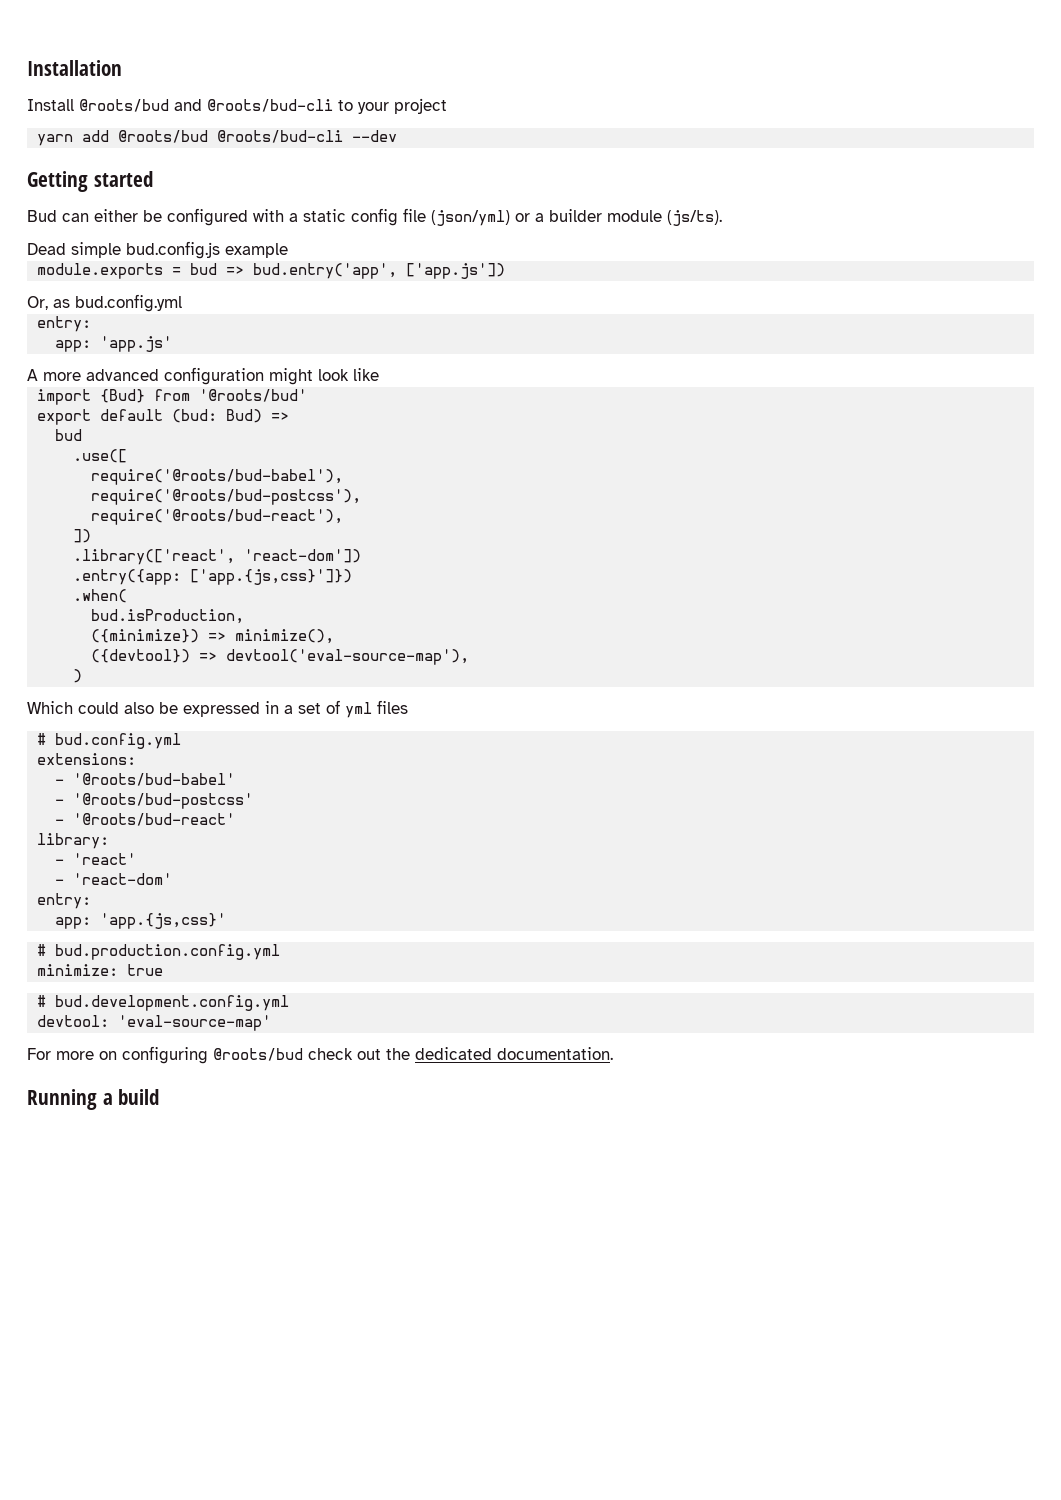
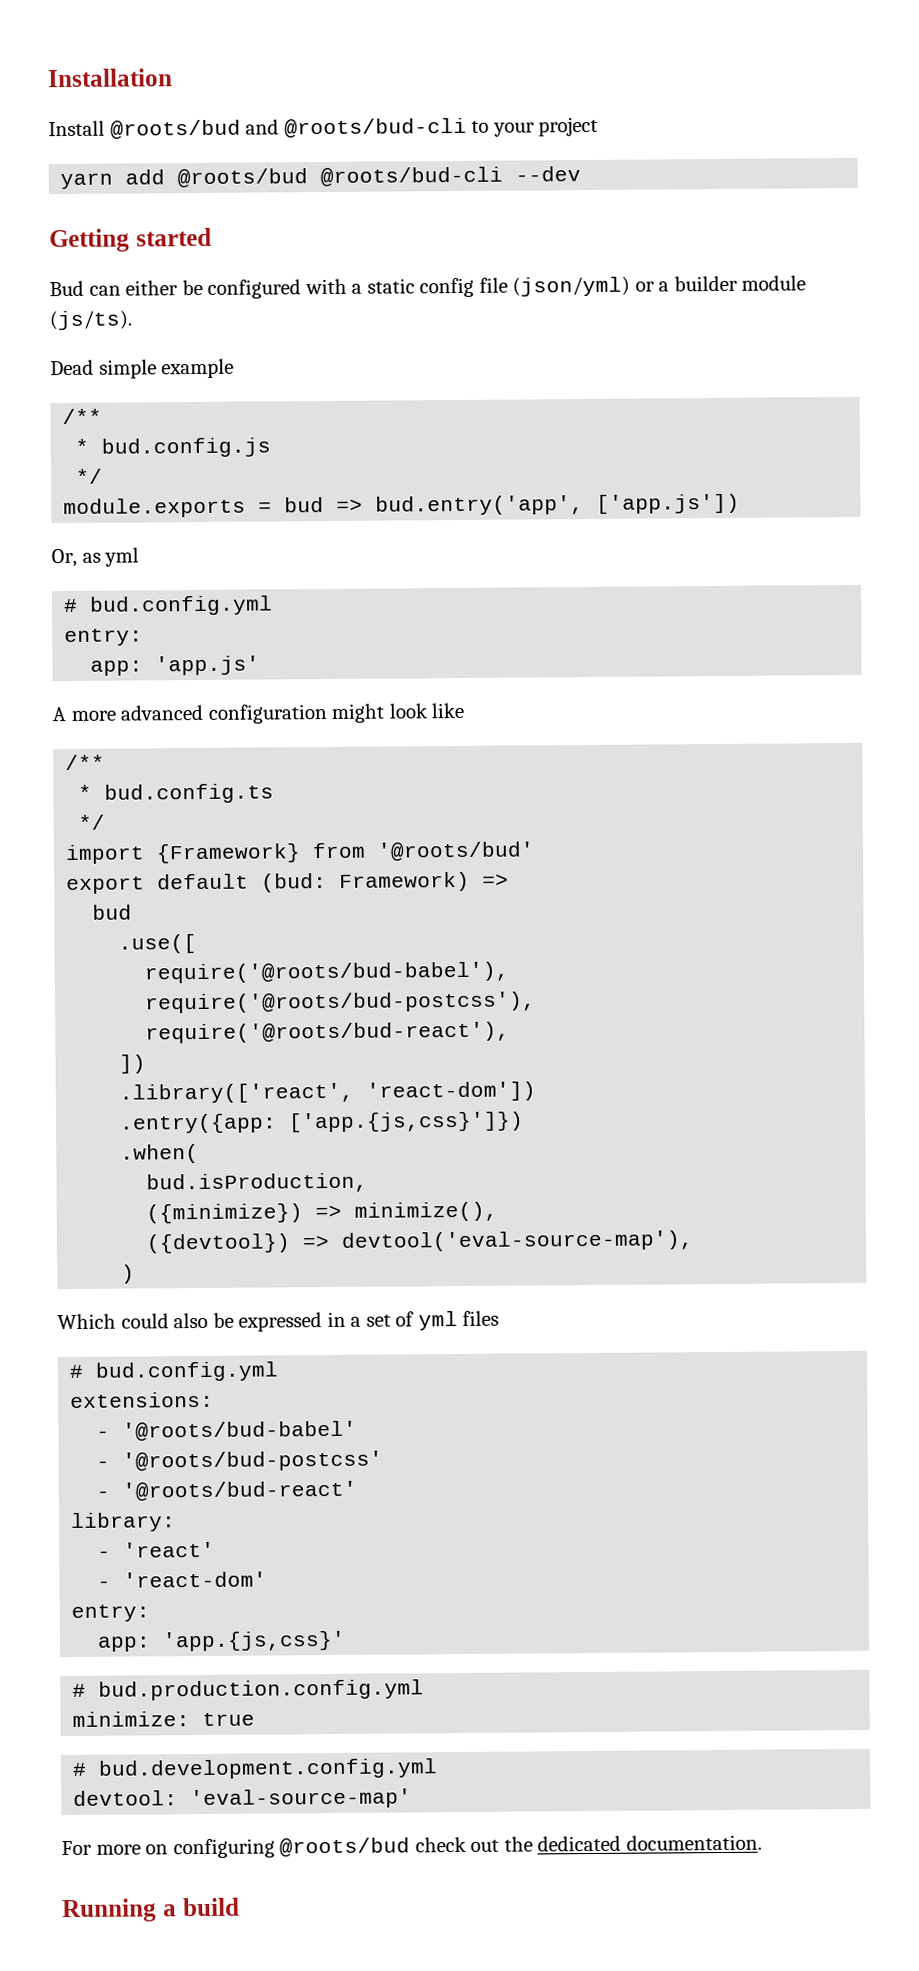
- Dead simple bud.config.js example
+ Dead simple example
+ /**
+ * bud.config.js
+ */
- Or, as bud.config.yml
+ Or, as yml
+ # bud.config.yml
  A more advanced configuration might look like
+ /**
+ * bud.config.ts
+ */
- import {Bud} from '@roots/bud'
+ import {Framework} from '@roots/bud'
- export default (bud: Bud) =>
+ export default (bud: Framework) =>

